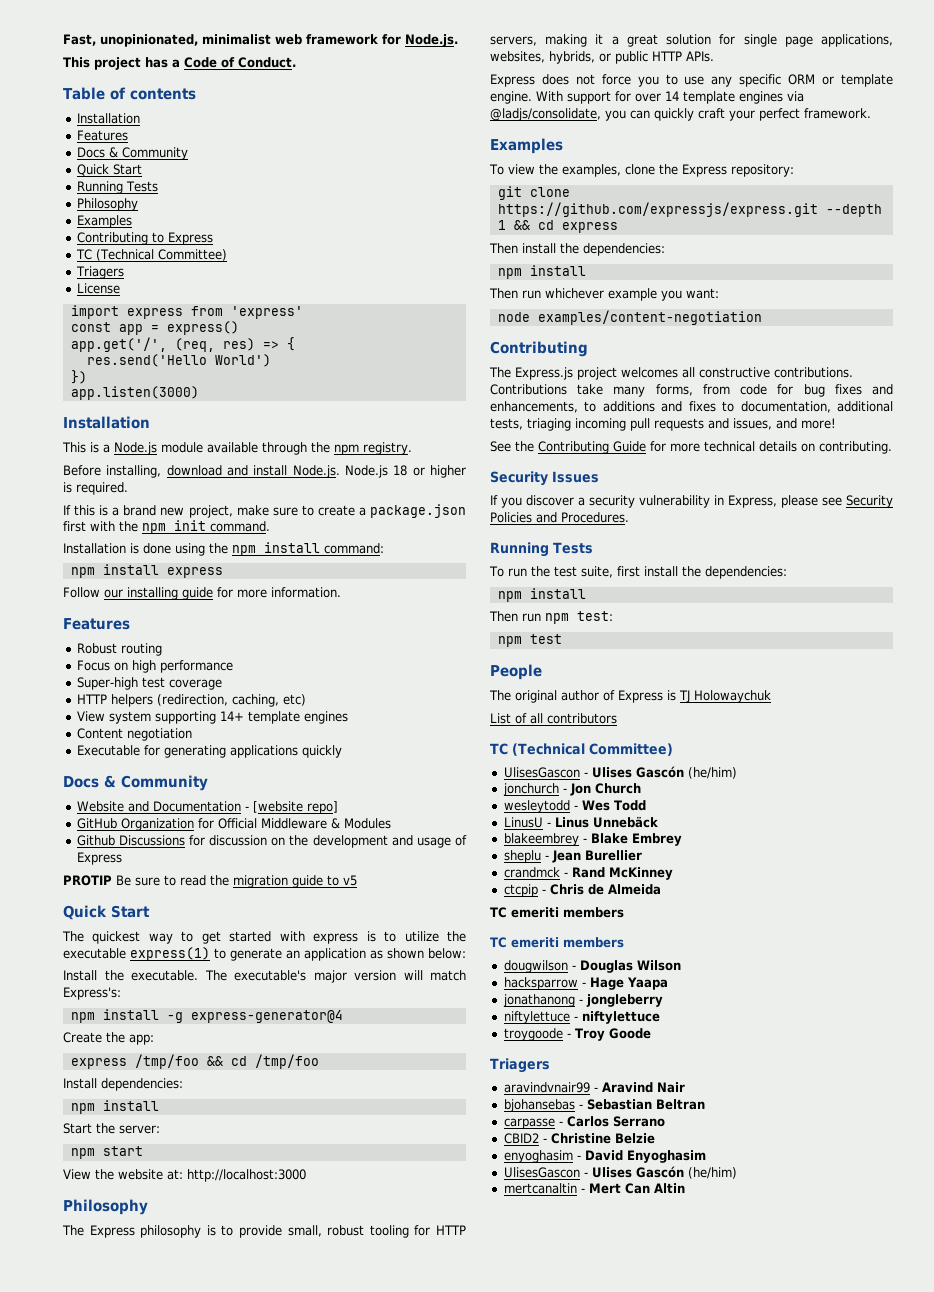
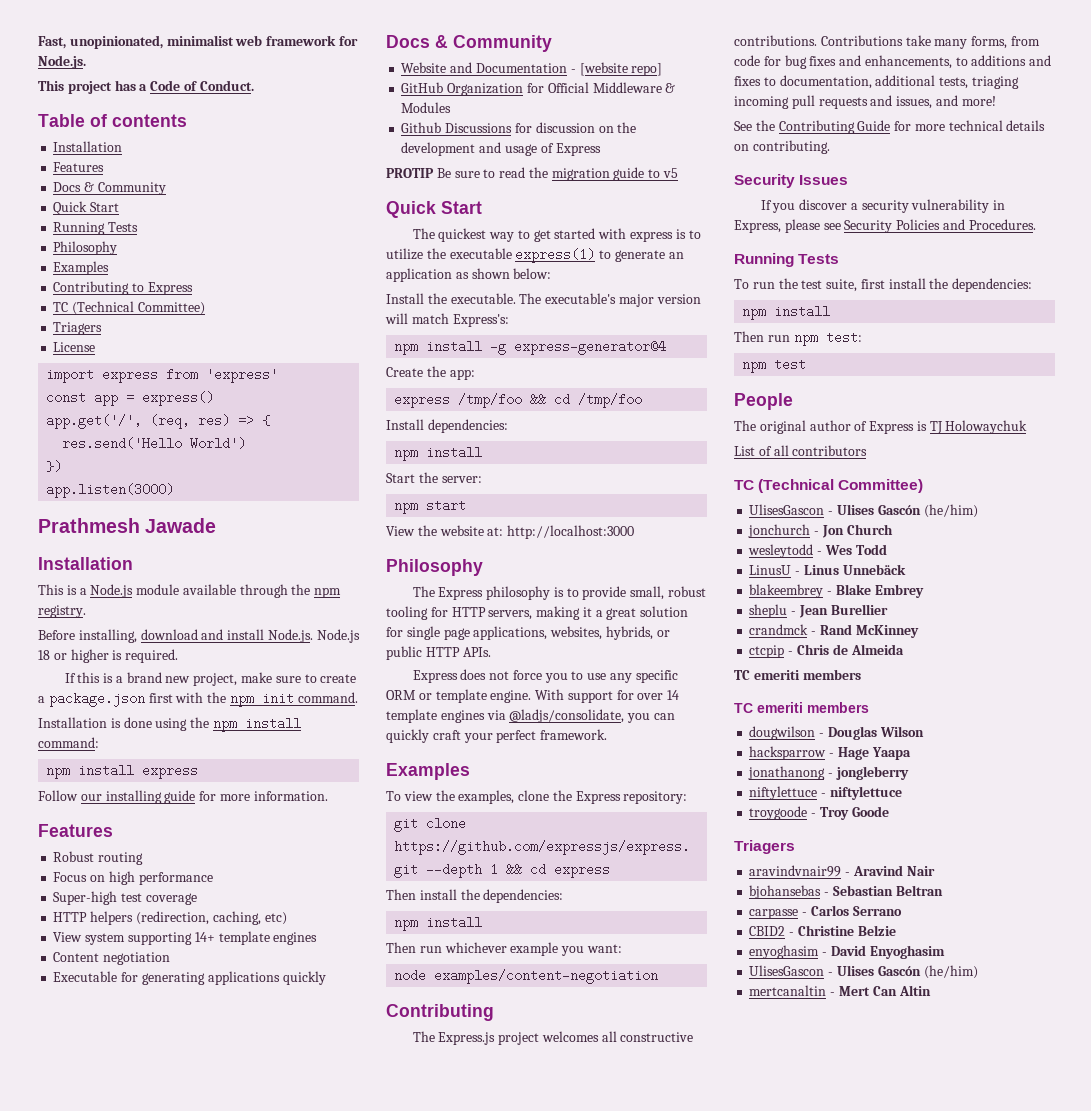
+ Prathmesh Jawade

